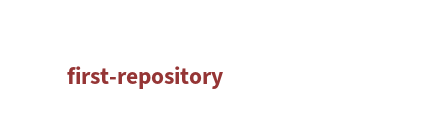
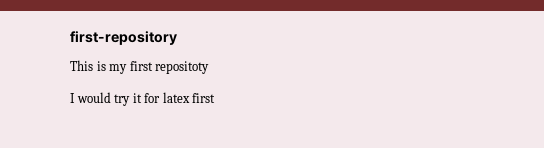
+ This is my first repositoty
+ I would try it for latex first

